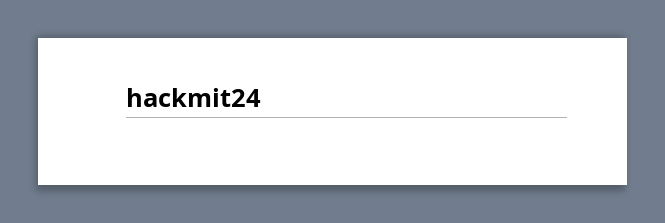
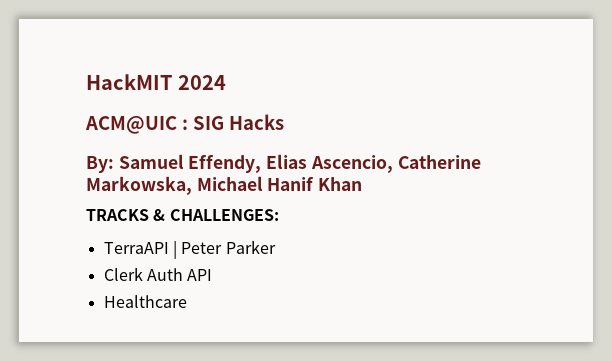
- hackmit24
+ HackMIT 2024
+ ACM@UIC : SIG Hacks
+ By: Samuel Effendy, Elias Ascencio, Catherine Markowska, Michael Hanif Khan
+ TRACKS & CHALLENGES:
+ TerraAPI | Peter Parker
+ Clerk Auth API
+ Healthcare

